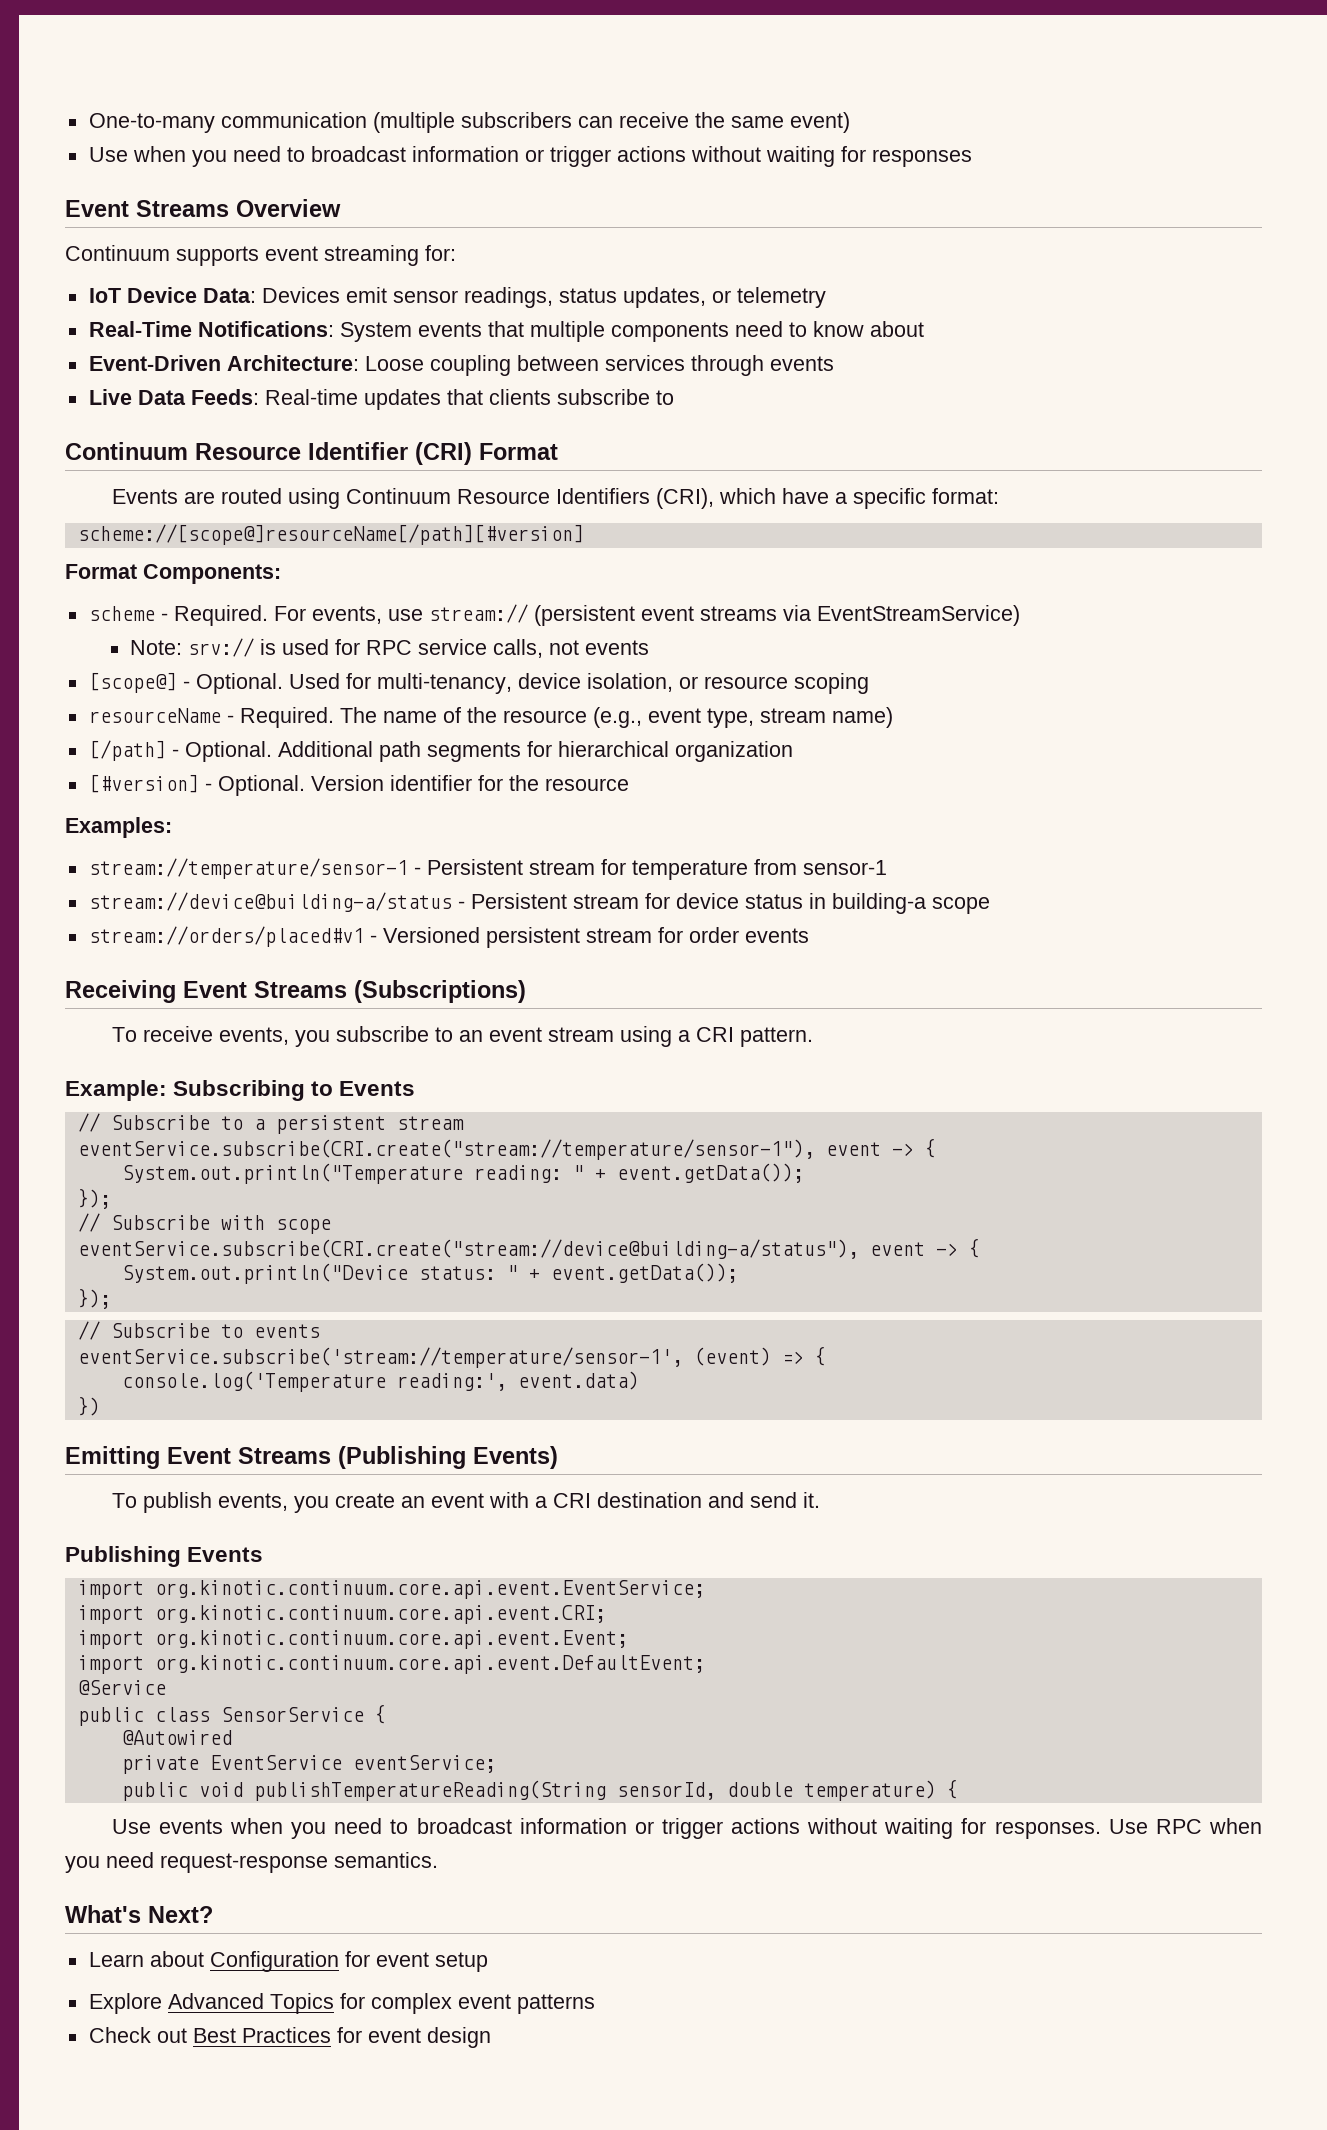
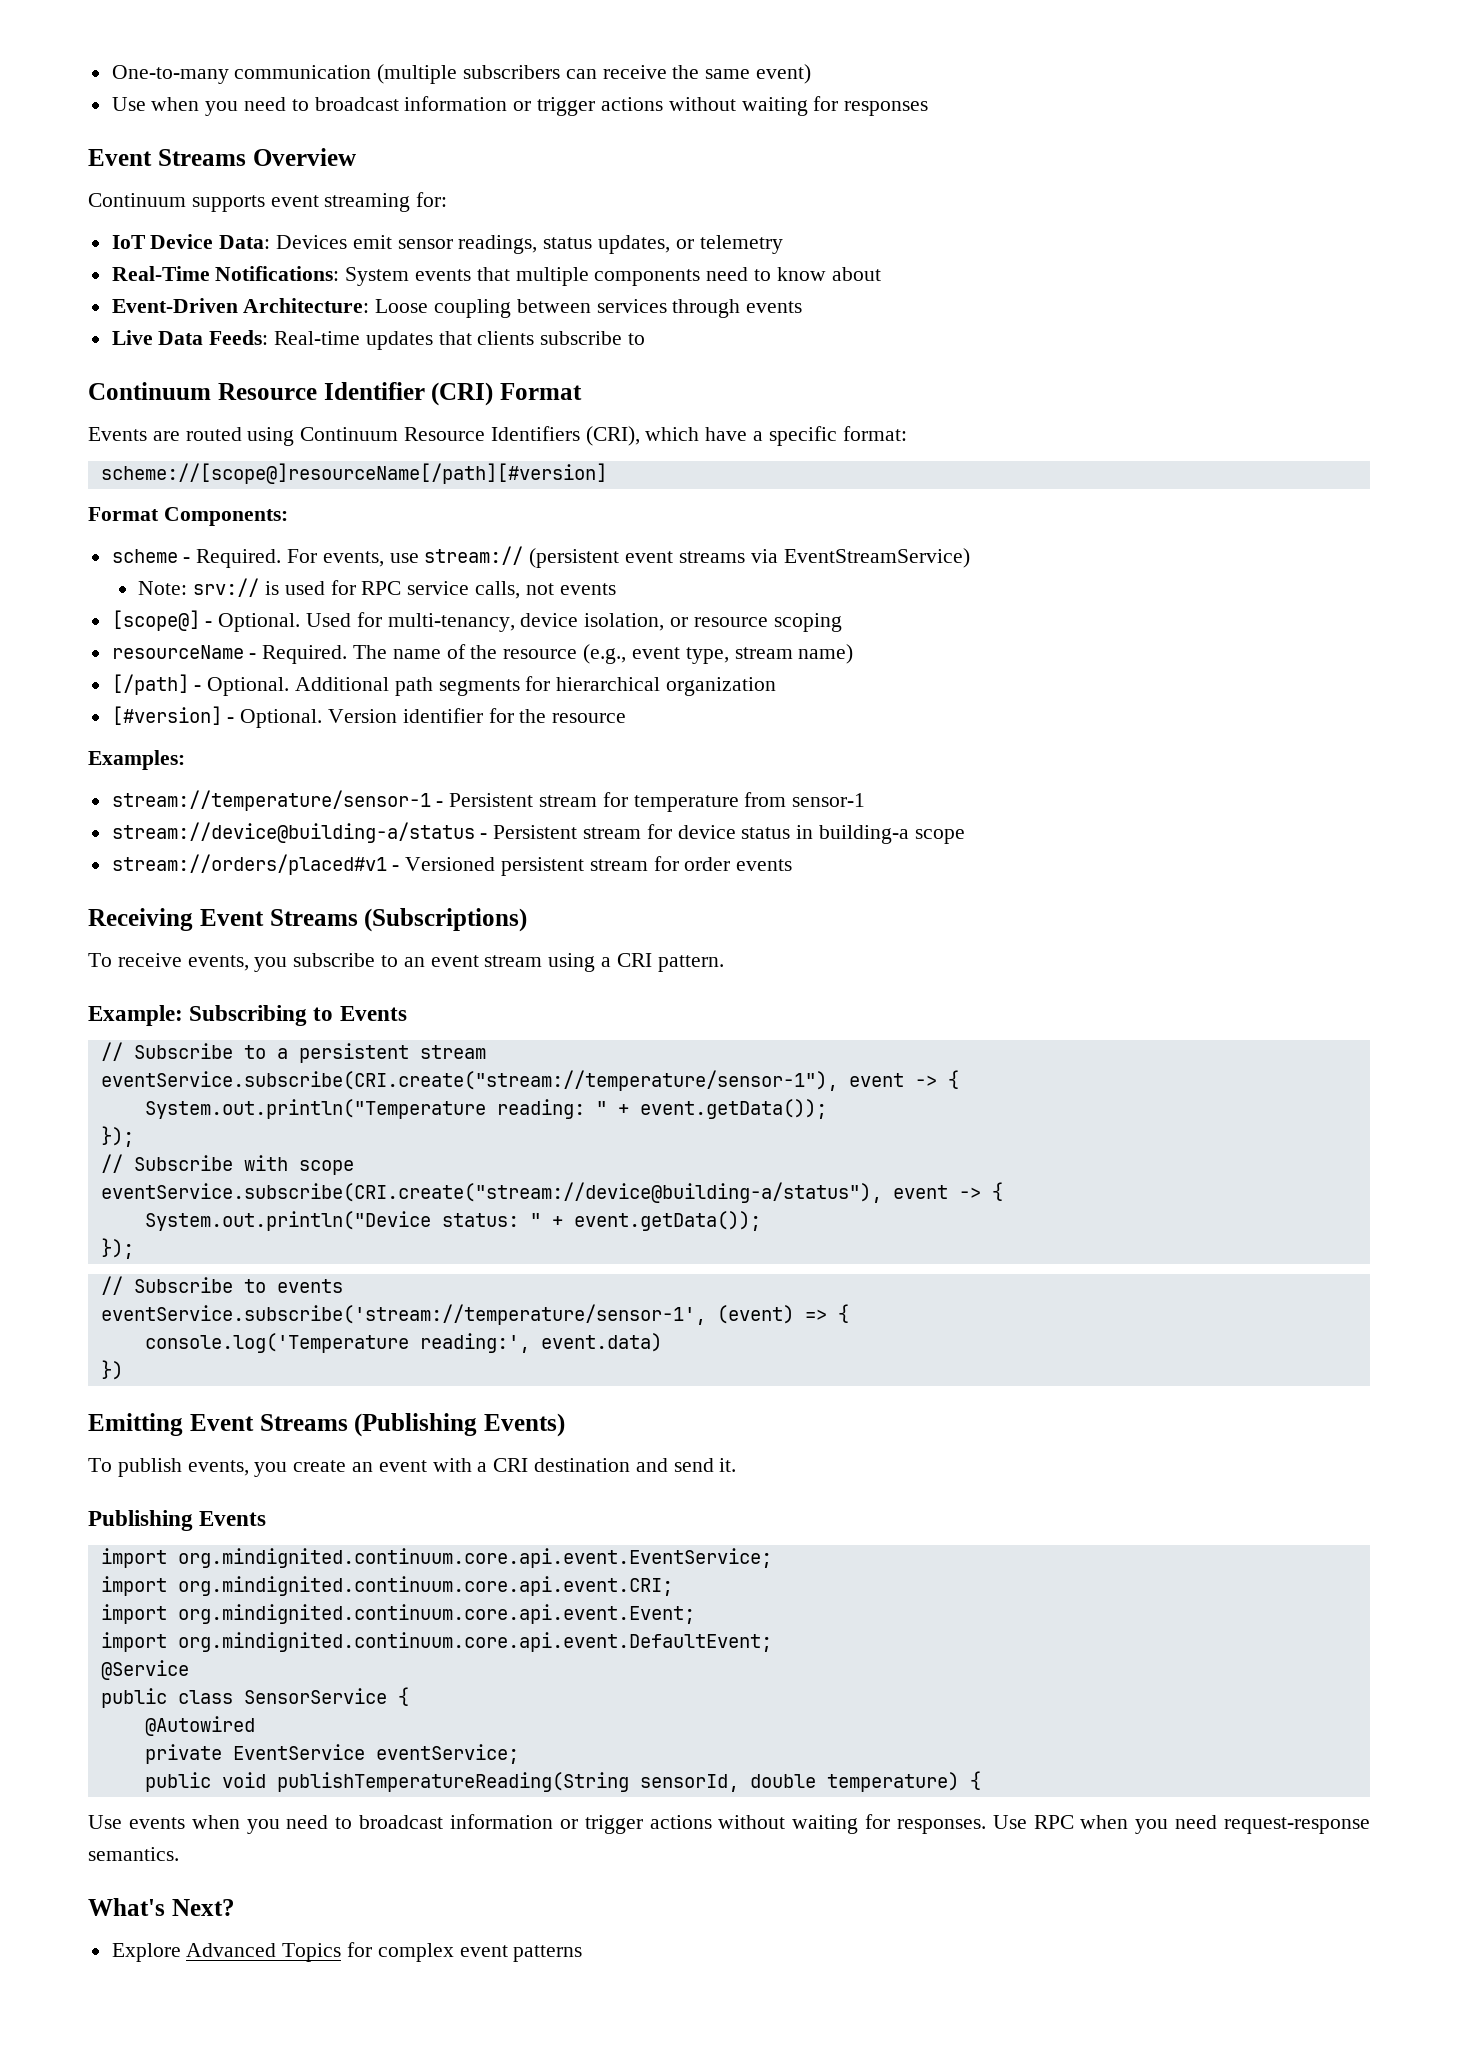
- import org.kinotic.continuum.core.api.event.EventService;
- import org.kinotic.continuum.core.api.event.CRI;
- import org.kinotic.continuum.core.api.event.Event;
- import org.kinotic.continuum.core.api.event.DefaultEvent;
+ import org.mindignited.continuum.core.api.event.EventService;
+ import org.mindignited.continuum.core.api.event.CRI;
+ import org.mindignited.continuum.core.api.event.Event;
+ import org.mindignited.continuum.core.api.event.DefaultEvent;
- Learn about Configuration for event setup
- Check out Best Practices for event design

